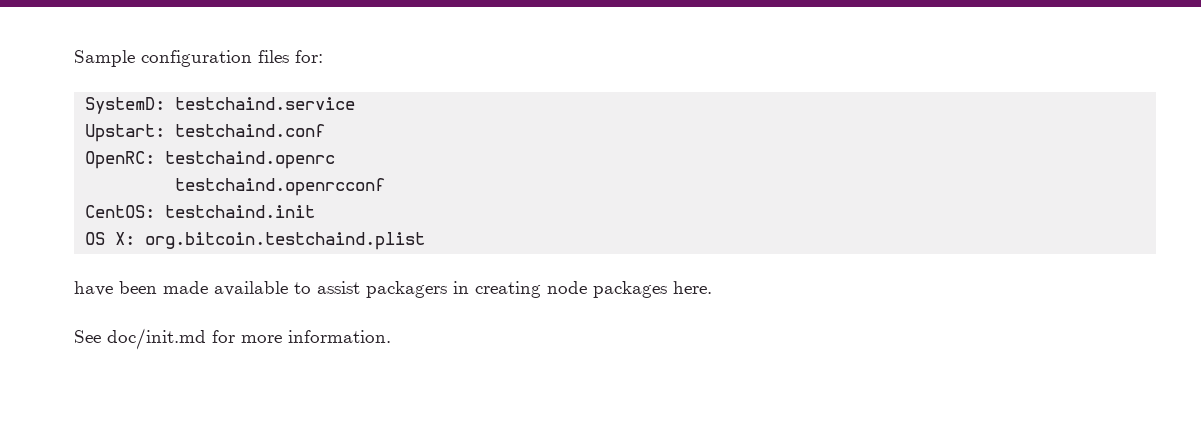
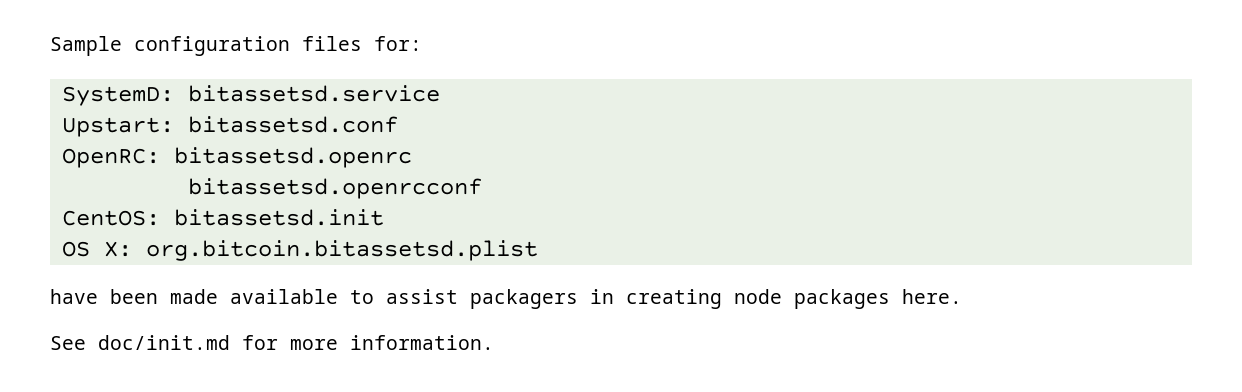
- SystemD: testchaind.service
+ SystemD: bitassetsd.service
- Upstart: testchaind.conf
+ Upstart: bitassetsd.conf
- OpenRC: testchaind.openrc
- testchaind.openrcconf
+ OpenRC: bitassetsd.openrc
+ bitassetsd.openrcconf
- CentOS: testchaind.init
+ CentOS: bitassetsd.init
- OS X: org.bitcoin.testchaind.plist
+ OS X: org.bitcoin.bitassetsd.plist

